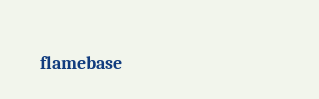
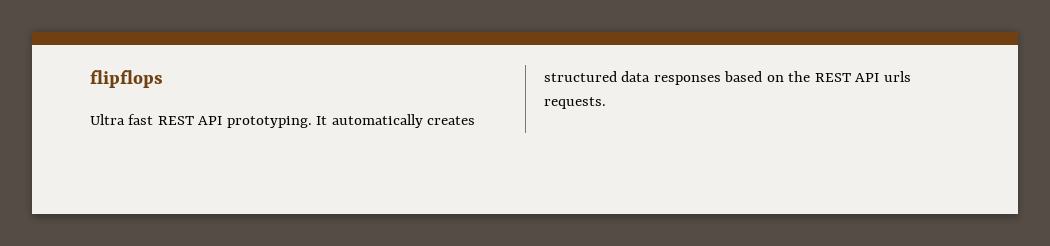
- flamebase
+ flipflops
+ Ultra fast REST API prototyping. It automatically creates structured data responses based on the REST API urls requests.

